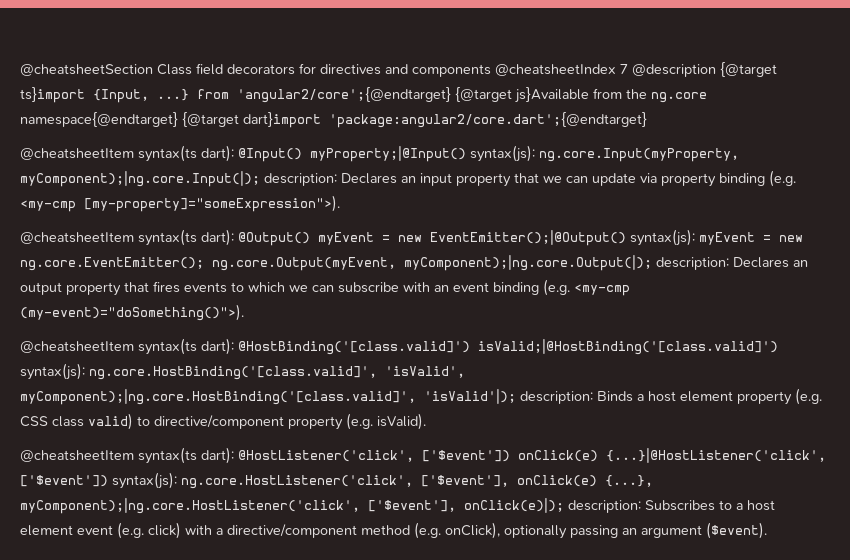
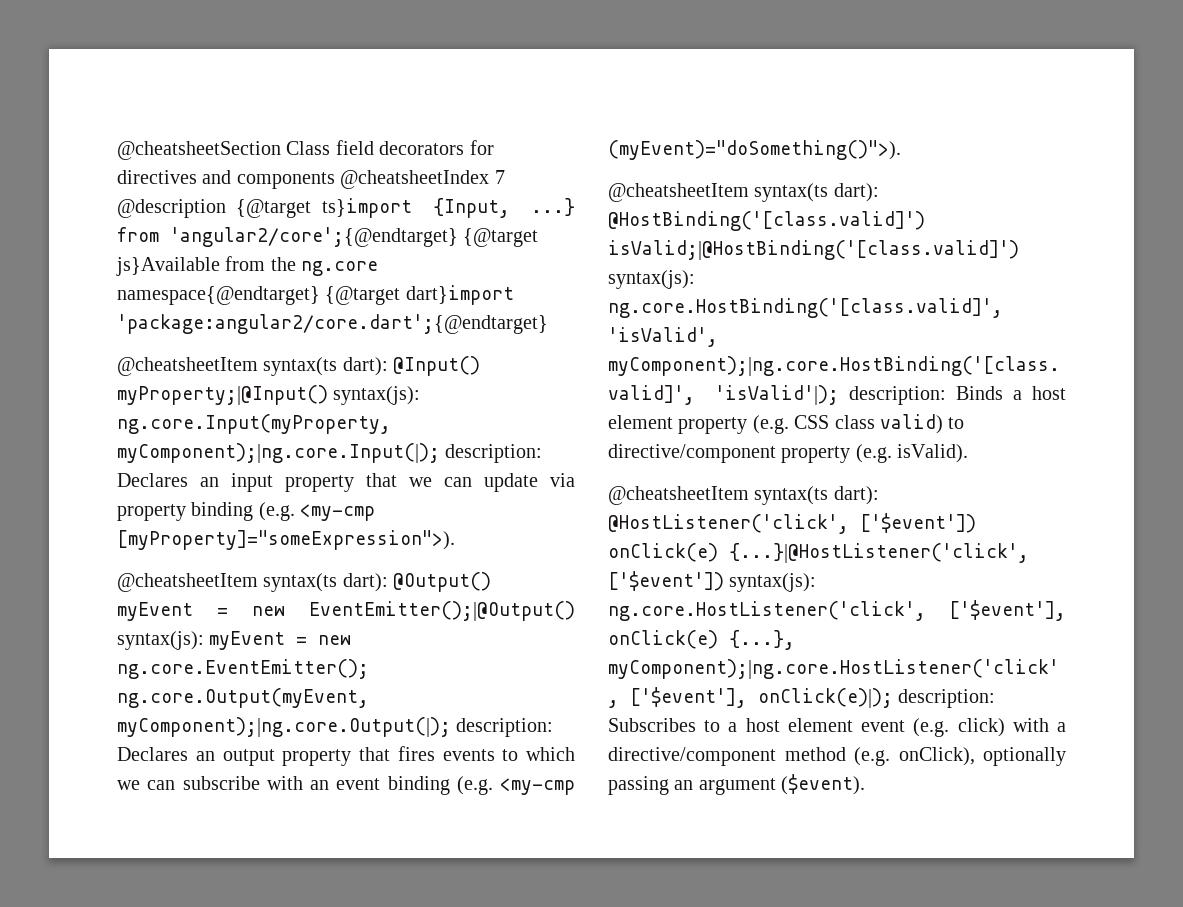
- @cheatsheetItem syntax(ts dart): @Input() myProperty;|@Input() syntax(js): ng.core.Input(myProperty, myComponent);|ng.core.Input(|); description: Declares an input property that we can update via property binding (e.g. <my-cmp [my-property]="someExpression">).
+ @cheatsheetItem syntax(ts dart): @Input() myProperty;|@Input() syntax(js): ng.core.Input(myProperty, myComponent);|ng.core.Input(|); description: Declares an input property that we can update via property binding (e.g. <my-cmp [myProperty]="someExpression">).
- @cheatsheetItem syntax(ts dart): @Output() myEvent = new EventEmitter();|@Output() syntax(js): myEvent = new ng.core.EventEmitter(); ng.core.Output(myEvent, myComponent);|ng.core.Output(|); description: Declares an output property that fires events to which we can subscribe with an event binding (e.g. <my-cmp (my-event)="doSomething()">).
+ @cheatsheetItem syntax(ts dart): @Output() myEvent = new EventEmitter();|@Output() syntax(js): myEvent = new ng.core.EventEmitter(); ng.core.Output(myEvent, myComponent);|ng.core.Output(|); description: Declares an output property that fires events to which we can subscribe with an event binding (e.g. <my-cmp (myEvent)="doSomething()">).

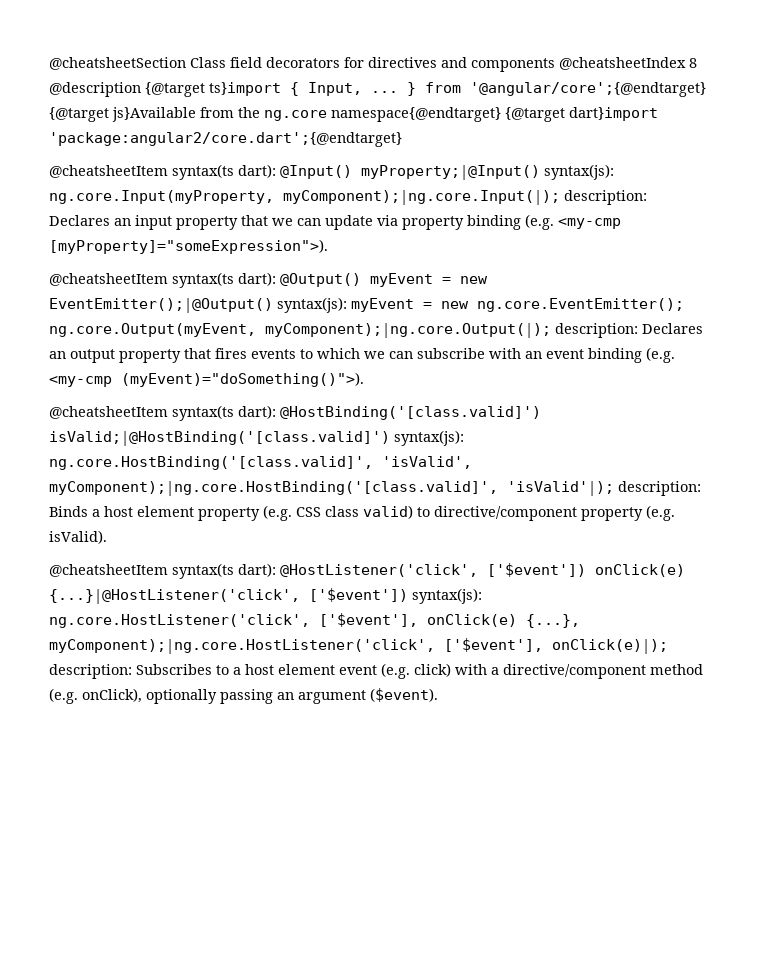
- @cheatsheetSection Class field decorators for directives and components @cheatsheetIndex 7 @description {@target ts}import {Input, ...} from 'angular2/core';{@endtarget} {@target js}Available from the ng.core namespace{@endtarget} {@target dart}import 'package:angular2/core.dart';{@endtarget}
+ @cheatsheetSection Class field decorators for directives and components @cheatsheetIndex 8 @description {@target ts}import { Input, ... } from '@angular/core';{@endtarget} {@target js}Available from the ng.core namespace{@endtarget} {@target dart}import 'package:angular2/core.dart';{@endtarget}

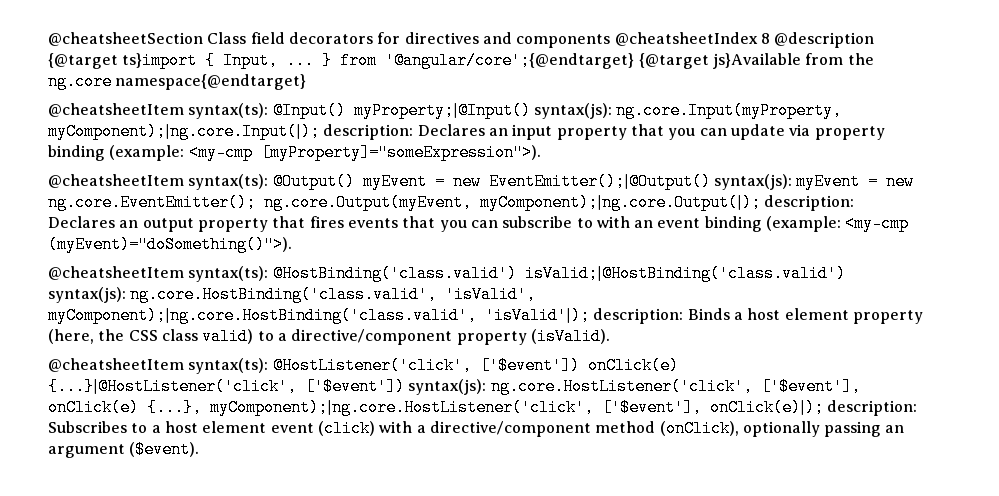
- } from '@angular/core';{@endtarget} {@target js}Available from the ng.core namespace{@endtarget} {@target dart}import 'package:angular2/core.dart';{@endtarget}
- @cheatsheetItem syntax(ts dart): @Input() myProperty;|@Input() syntax(js): ng.core.Input(myProperty, myComponent);|ng.core.Input(|); description: Declares an input property that we can update via property binding (e.g. <my-cmp [myProperty]="someExpression">).
+ } from '@angular/core';{@endtarget} {@target js}Available from the ng.core namespace{@endtarget}
+ @cheatsheetItem syntax(ts): @Input() myProperty;|@Input() syntax(js): ng.core.Input(myProperty, myComponent);|ng.core.Input(|); description: Declares an input property that you can update via property binding (example: <my-cmp [myProperty]="someExpression">).
- @cheatsheetItem syntax(ts dart): @Output() myEvent = new EventEmitter();|@Output() syntax(js): myEvent = new ng.core.EventEmitter(); ng.core.Output(myEvent, myComponent);|ng.core.Output(|); description: Declares an output property that fires events to which we can subscribe with an event binding (e.g. <my-cmp (myEvent)="doSomething()">).
+ @cheatsheetItem syntax(ts): @Output() myEvent = new EventEmitter();|@Output() syntax(js): myEvent = new ng.core.EventEmitter(); ng.core.Output(myEvent, myComponent);|ng.core.Output(|); description: Declares an output property that fires events that you can subscribe to with an event binding (example: <my-cmp (myEvent)="doSomething()">).
- @cheatsheetItem syntax(ts dart): @HostBinding('[class.valid]') isValid;|@HostBinding('[class.valid]') syntax(js): ng.core.HostBinding('[class.valid]', 'isValid', myComponent);|ng.core.HostBinding('[class.valid]', 'isValid'|); description: Binds a host element property (e.g. CSS class valid) to directive/component property (e.g. isValid).
- @cheatsheetItem syntax(ts dart): @HostListener('click', ['$event']) onClick(e) {...}|@HostListener('click', ['$event']) syntax(js): ng.core.HostListener('click', ['$event'], onClick(e) {...}, myComponent);|ng.core.HostListener('click', ['$event'], onClick(e)|); description: Subscribes to a host element event (e.g. click) with a directive/component method (e.g. onClick), optionally passing an argument ($event).
+ @cheatsheetItem syntax(ts): @HostBinding('class.valid') isValid;|@HostBinding('class.valid') syntax(js): ng.core.HostBinding('class.valid', 'isValid', myComponent);|ng.core.HostBinding('class.valid', 'isValid'|); description: Binds a host element property (here, the CSS class valid) to a directive/component property (isValid).
+ @cheatsheetItem syntax(ts): @HostListener('click', ['$event']) onClick(e) {...}|@HostListener('click', ['$event']) syntax(js): ng.core.HostListener('click', ['$event'], onClick(e) {...}, myComponent);|ng.core.HostListener('click', ['$event'], onClick(e)|); description: Subscribes to a host element event (click) with a directive/component method (onClick), optionally passing an argument ($event).

